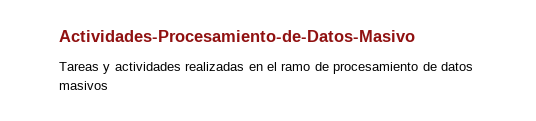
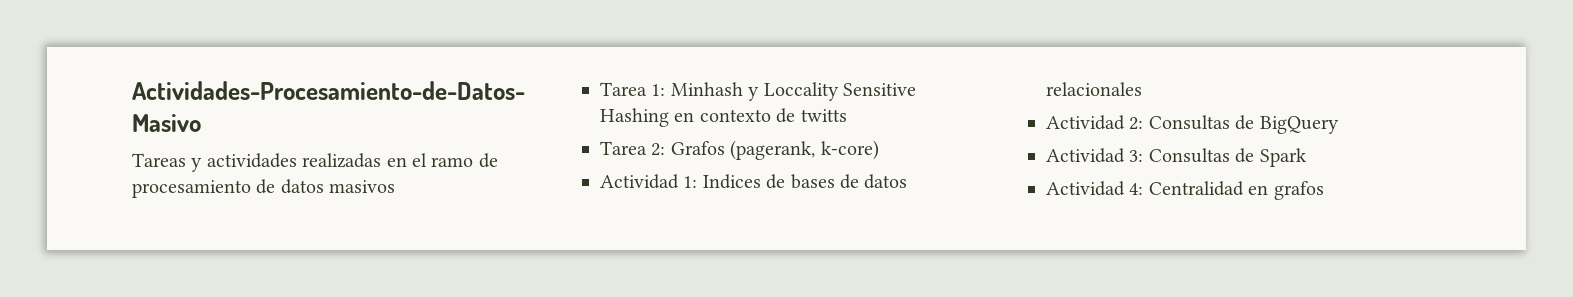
+ Tarea 1: Minhash y Loccality Sensitive Hashing en contexto de twitts
+ Tarea 2: Grafos (pagerank, k-core)
+ Actividad 1: Indices de bases de datos relacionales
+ Actividad 2: Consultas de BigQuery
+ Actividad 3: Consultas de Spark
+ Actividad 4: Centralidad en grafos

